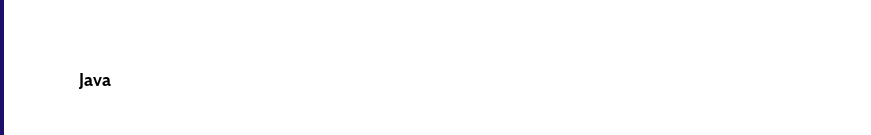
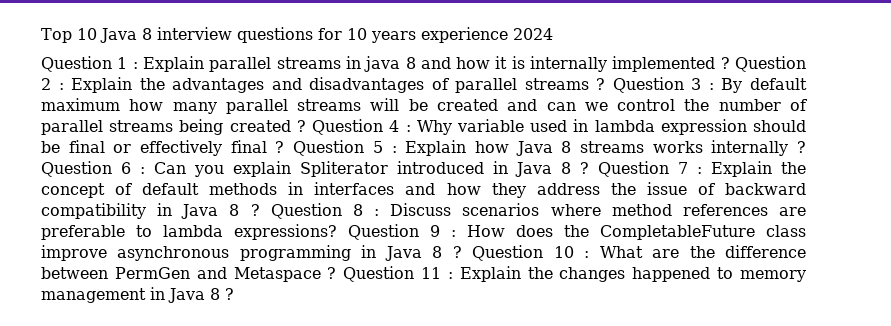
- Java
+ Top 10 Java 8 interview questions for 10 years experience 2024
+ Question 1 : Explain parallel streams in java 8 and how it is internally implemented ? Question 2 : Explain the advantages and disadvantages of parallel streams ? Question 3 : By default maximum how many parallel streams will be created and can we control the number of parallel streams being created ? Question 4 : Why variable used in lambda expression should be final or effectively final ? Question 5 : Explain how Java 8 streams works internally ? Question 6 : Can you explain Spliterator introduced in Java 8 ? Question 7 : Explain the concept of default methods in interfaces and how they address the issue of backward compatibility in Java 8 ? Question 8 : Discuss scenarios where method references are preferable to lambda expressions? Question 9 : How does the CompletableFuture class improve asynchronous programming in Java 8 ? Question 10 : What are the difference between PermGen and Metaspace ? Question 11 : Explain the changes happened to memory management in Java 8 ?

